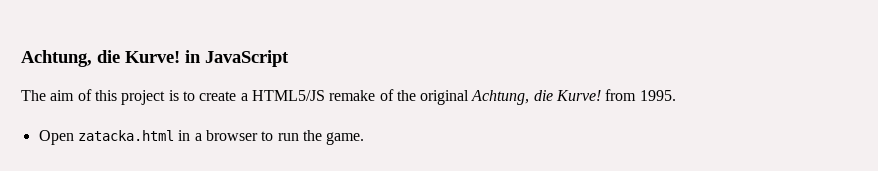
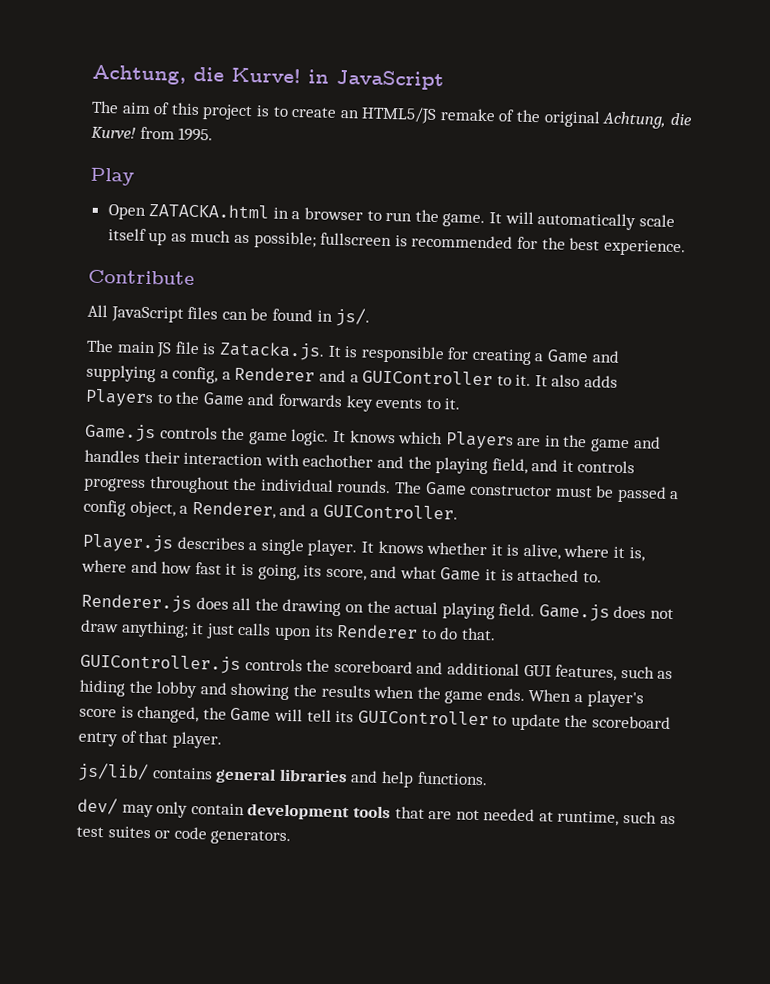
- The aim of this project is to create a HTML5/JS remake of the original Achtung, die Kurve! from 1995.
+ The aim of this project is to create an HTML5/JS remake of the original Achtung, die Kurve! from 1995.
+ Play
- Open zatacka.html in a browser to run the game.
+ Open ZATACKA.html in a browser to run the game.
+ It will automatically scale itself up as much as possible; fullscreen is recommended for the best experience.
+ Contribute
+ All JavaScript files can be found in js/.
+ The main JS file is Zatacka.js. It is responsible for creating a Game and supplying a config, a Renderer and a GUIController to it. It also adds Players to the Game and forwards key events to it.
+ Game.js controls the game logic. It knows which Players are in the game and handles their interaction with eachother and the playing field, and it controls progress throughout the individual rounds. The Game constructor must be passed a config object, a Renderer, and a GUIController.
+ Player.js describes a single player. It knows whether it is alive, where it is, where and how fast it is going, its score, and what Game it is attached to.
+ Renderer.js does all the drawing on the actual playing field. Game.js does not draw anything; it just calls upon its Renderer to do that.
+ GUIController.js controls the scoreboard and additional GUI features, such as hiding the lobby and showing the results when the game ends. When a player's score is changed, the Game will tell its GUIController to update the scoreboard entry of that player.
+ js/lib/ contains general libraries and help functions.
+ dev/ may only contain development tools that are not needed at runtime, such as test suites or code generators.

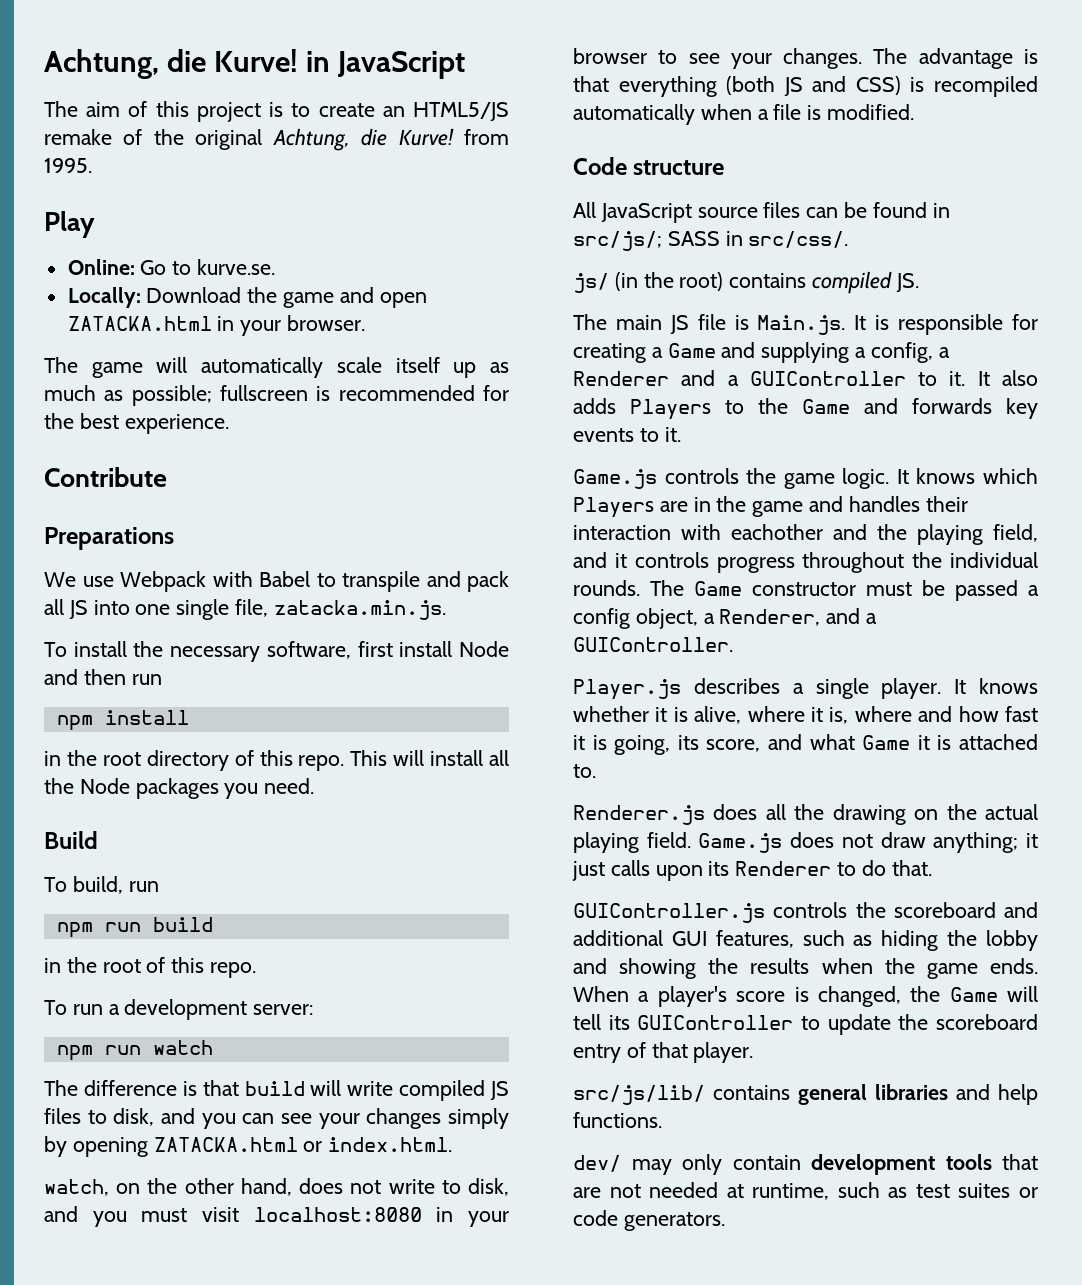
- Open ZATACKA.html in a browser to run the game. It will automatically scale itself up as much as possible; fullscreen is recommended for the best experience.
+ Online: Go to kurve.se.
+ Locally: Download the game and open ZATACKA.html in your browser.
+ The game will automatically scale itself up as much as possible; fullscreen is recommended for the best experience.
+ Preparations
+ We use Webpack with Babel to transpile and pack all JS into one single file, zatacka.min.js.
+ To install the necessary software, first install Node and then run
+ npm install
+ in the root directory of this repo. This will install all the Node packages you need.
+ Build
+ To build, run
+ npm run build
+ in the root of this repo.
+ To run a development server:
+ npm run watch
+ The difference is that build will write compiled JS files to disk, and you can see your changes simply by opening ZATACKA.html or index.html.
+ watch, on the other hand, does not write to disk, and you must visit localhost:8080 in your browser to see your changes. The advantage is that everything (both JS and CSS) is recompiled automatically when a file is modified.
+ Code structure
- All JavaScript files can be found in js/.
+ All JavaScript source files can be found in src/js/; SASS in src/css/.
+ js/ (in the root) contains compiled JS.
- The main JS file is Zatacka.js. It is responsible for creating a Game and supplying a config, a Renderer and a GUIController to it.
+ The main JS file is Main.js. It is responsible for creating a Game and supplying a config, a Renderer and a GUIController to it.
- js/lib/ contains general libraries and help functions.
+ src/js/lib/ contains general libraries and help functions.

